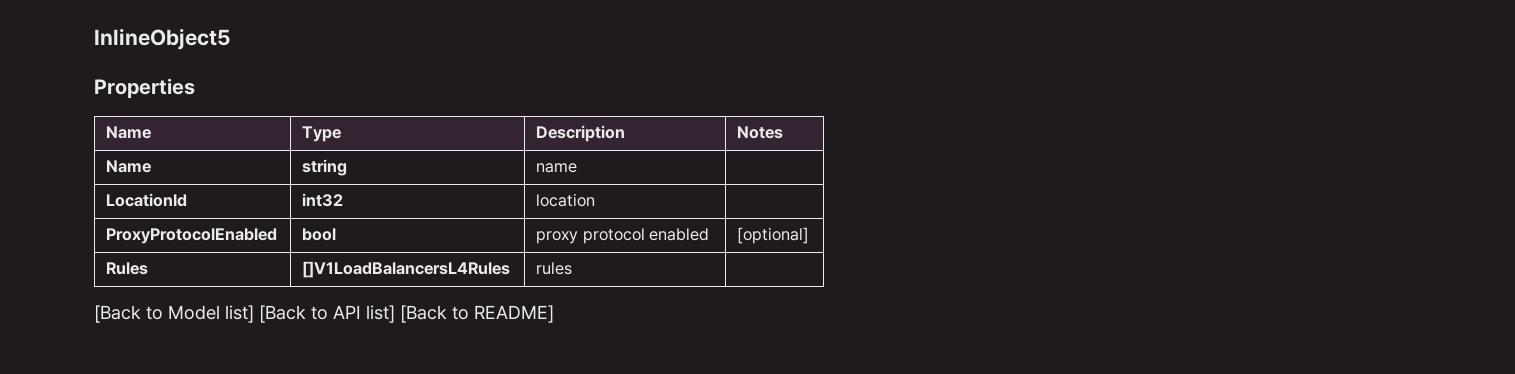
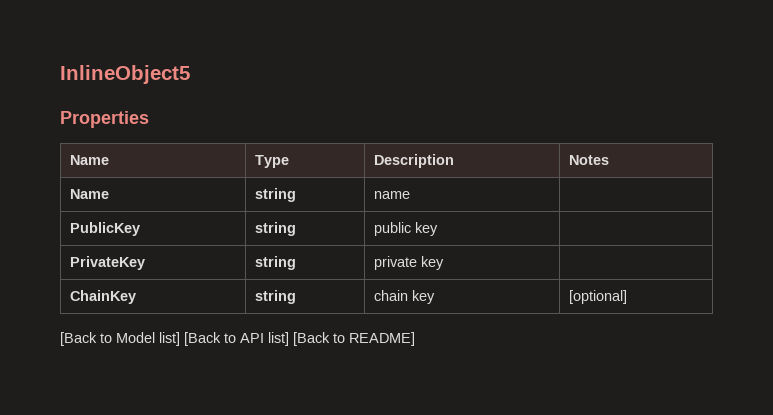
- LocationId | int32 | location |
- ProxyProtocolEnabled | bool | proxy protocol enabled | [optional]
- Rules | []V1LoadBalancersL4Rules | rules |
+ PublicKey | string | public key |
+ PrivateKey | string | private key |
+ ChainKey | string | chain key | [optional]

